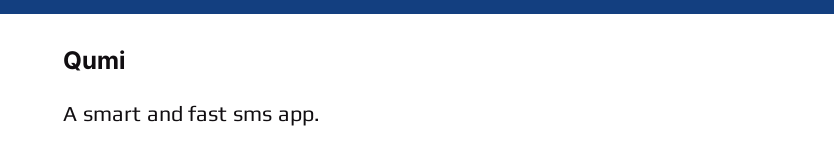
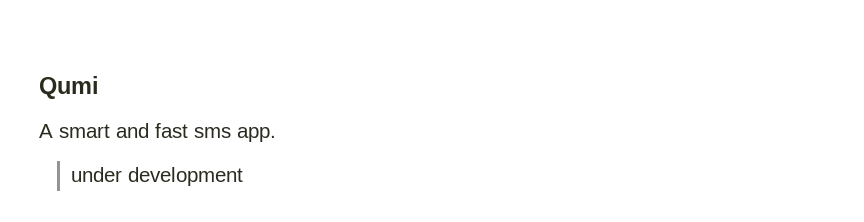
+ under development

